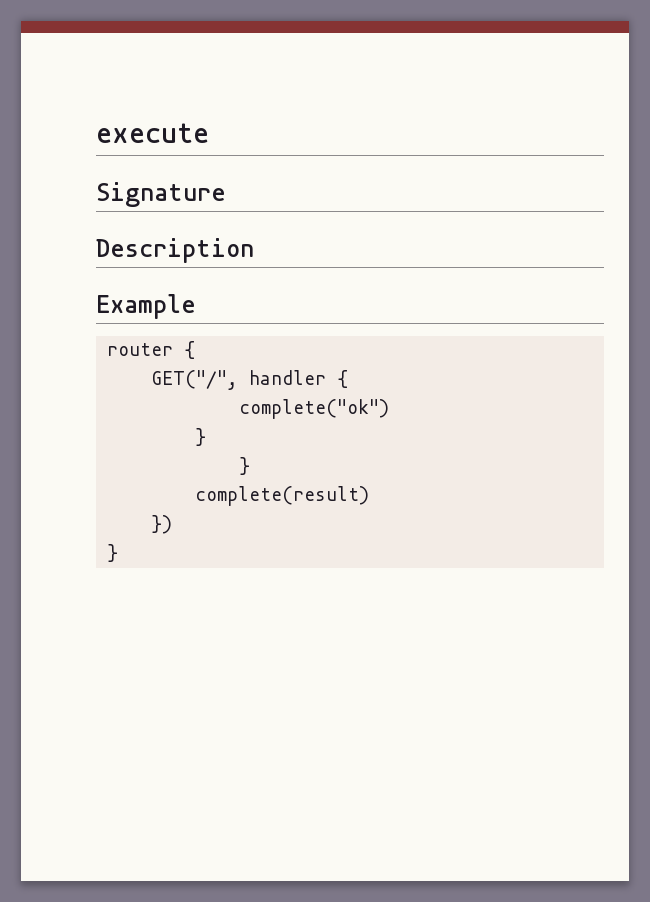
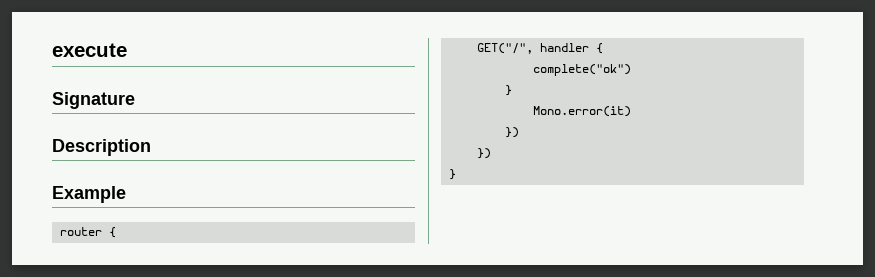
  complete("ok")
  }
- }
- complete(result)
+ Mono.error(it)
+ })

